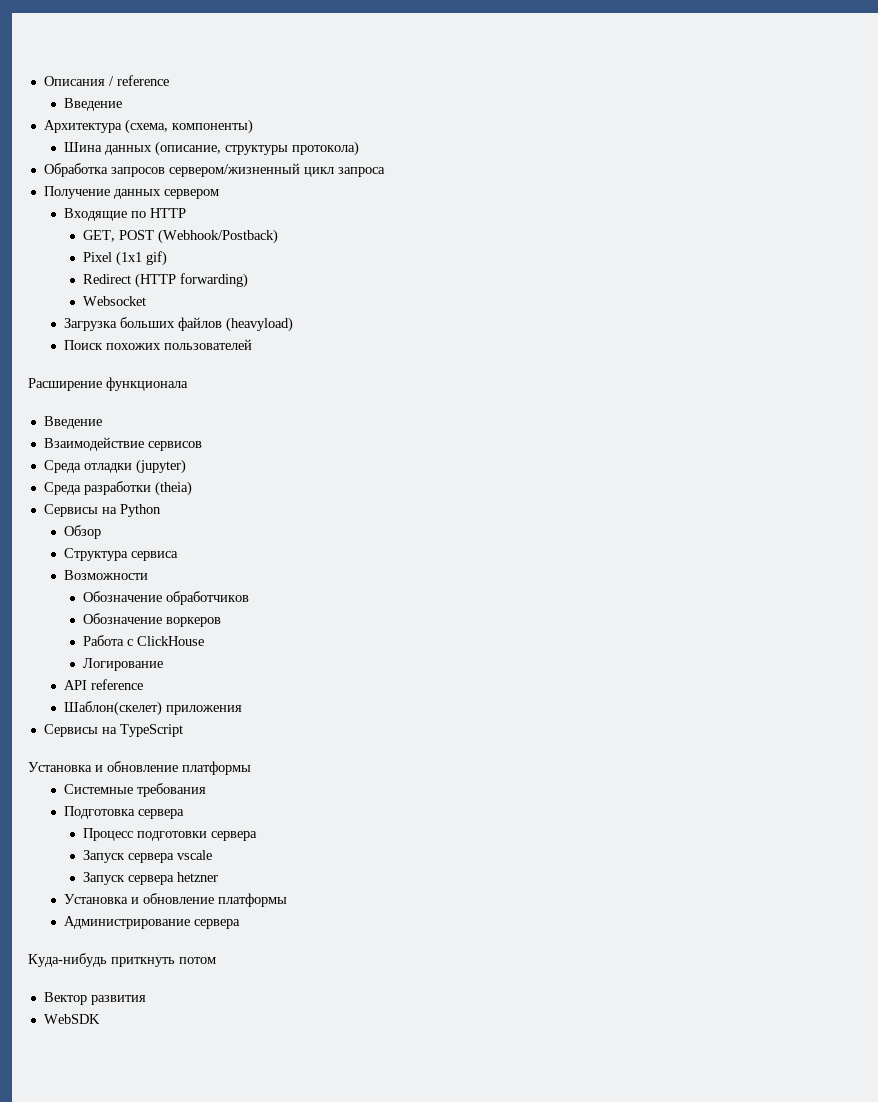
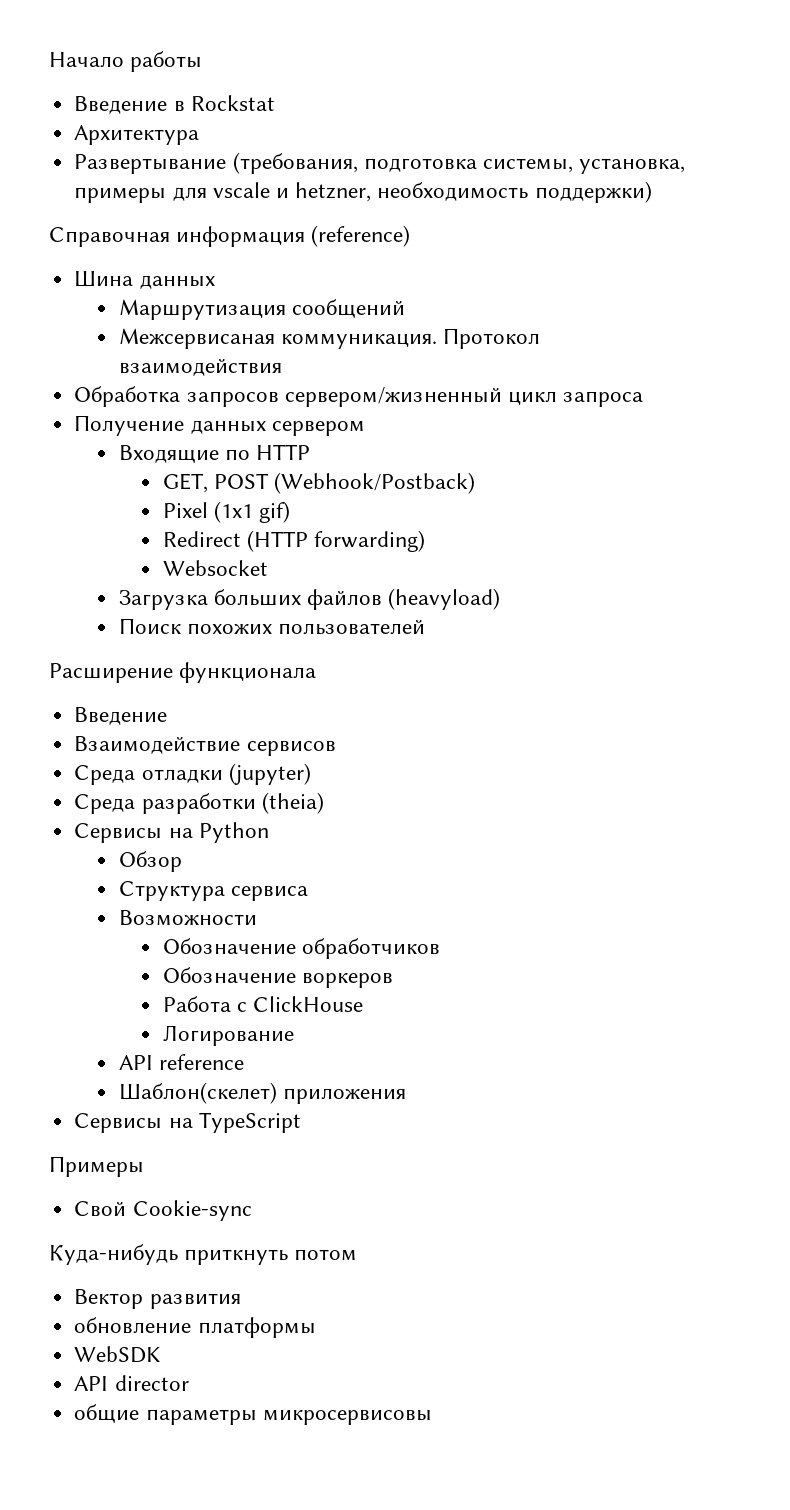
- Описания / reference
- Введение
+ Начало работы
+ Введение в Rockstat
- Архитектура (схема, компоненты)
- Шина данных (описание, структуры протокола)
+ Архитектура
+ Развертывание (требования, подготовка системы, установка, примеры для vscale и hetzner, необходимость поддержки)
+ Справочная информация (reference)
+ Шина данных
+ Маршрутизация сообщений
+ Межсервисаная коммуникация. Протокол взаимодействия
  Cервисы на TypeScript
- Установка и обновление платформы
- Системные требования
- Подготовка сервера
- Процесс подготовки сервера
- Запуск сервера vscale
- Запуск сервера hetzner
- Установка и обновление платформы
- Администрирование сервера
+ Примеры
+ Свой Cookie-sync
+ обновление платформы
+ API director
+ общие параметры микросервисовы

